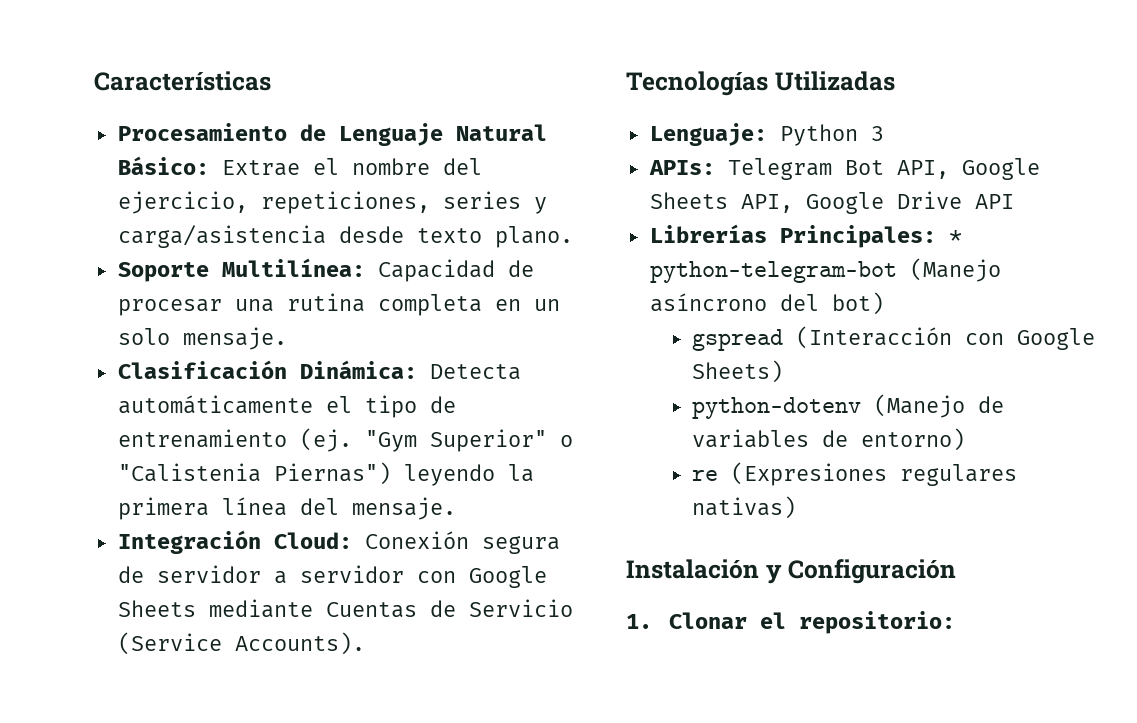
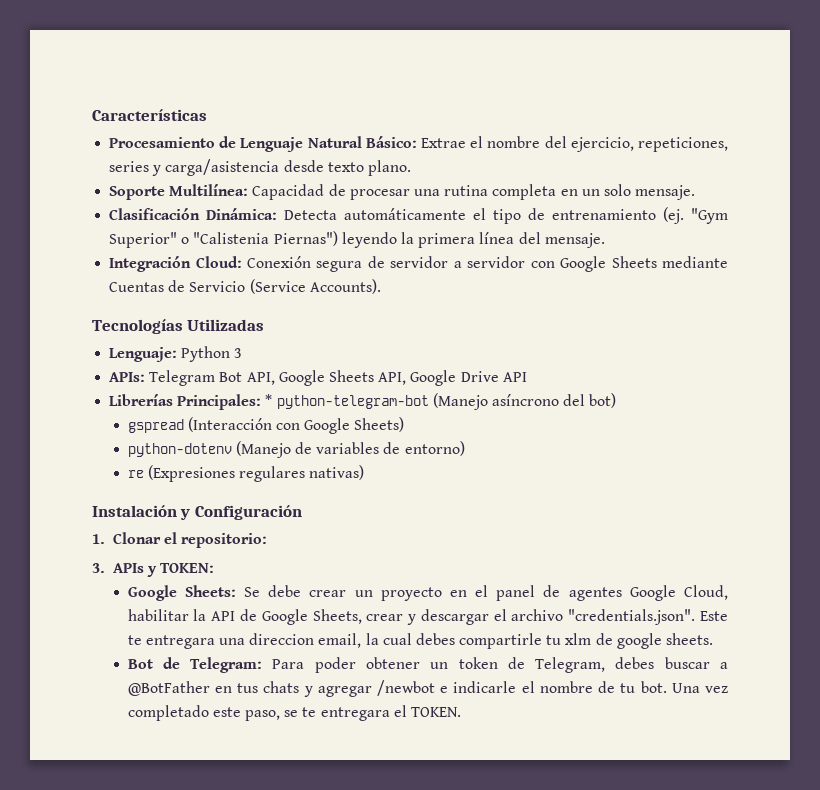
+ 3. APIs y TOKEN:
+ Google Sheets: Se debe crear un proyecto en el panel de agentes Google Cloud, habilitar la API de Google Sheets, crear y descargar el archivo "credentials.json". Este te entregara una direccion email, la cual debes compartirle tu xlm de google sheets.
+ Bot de Telegram: Para poder obtener un token de Telegram, debes buscar a @BotFather en tus chats y agregar /newbot e indicarle el nombre de tu bot. Una vez completado este paso, se te entregara el TOKEN.

